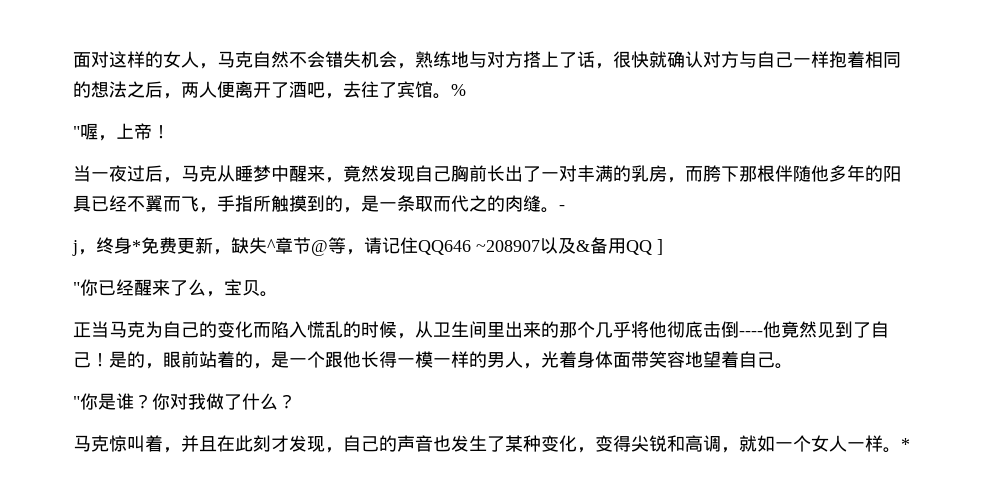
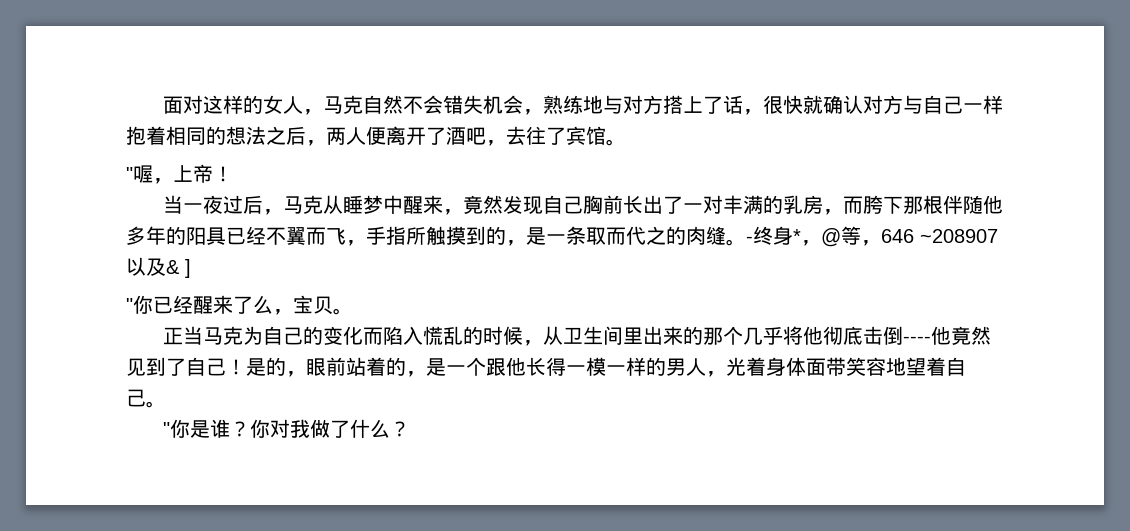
- %
- -
- j，终身*免费更新，缺失^章节@等，请记住QQ646 ~208907以及&备用QQ ]
+ -终身*，@等，646 ~208907以及& ]
- 马克惊叫着，并且在此刻才发现，自己的声音也发生了某种变化，变得尖锐和高调，就如一个女人一样。*

